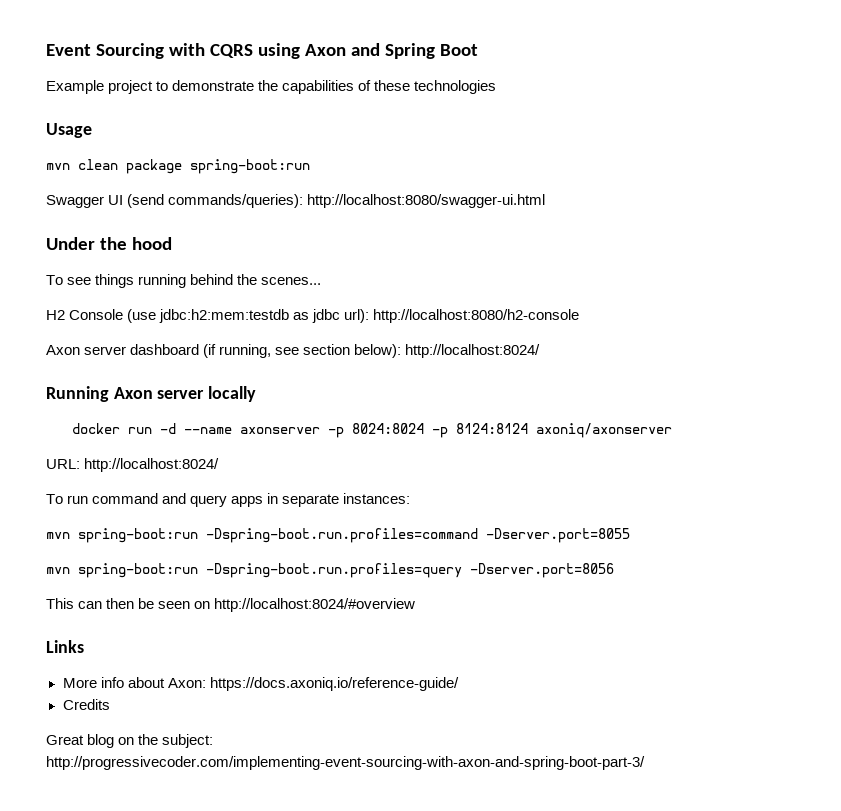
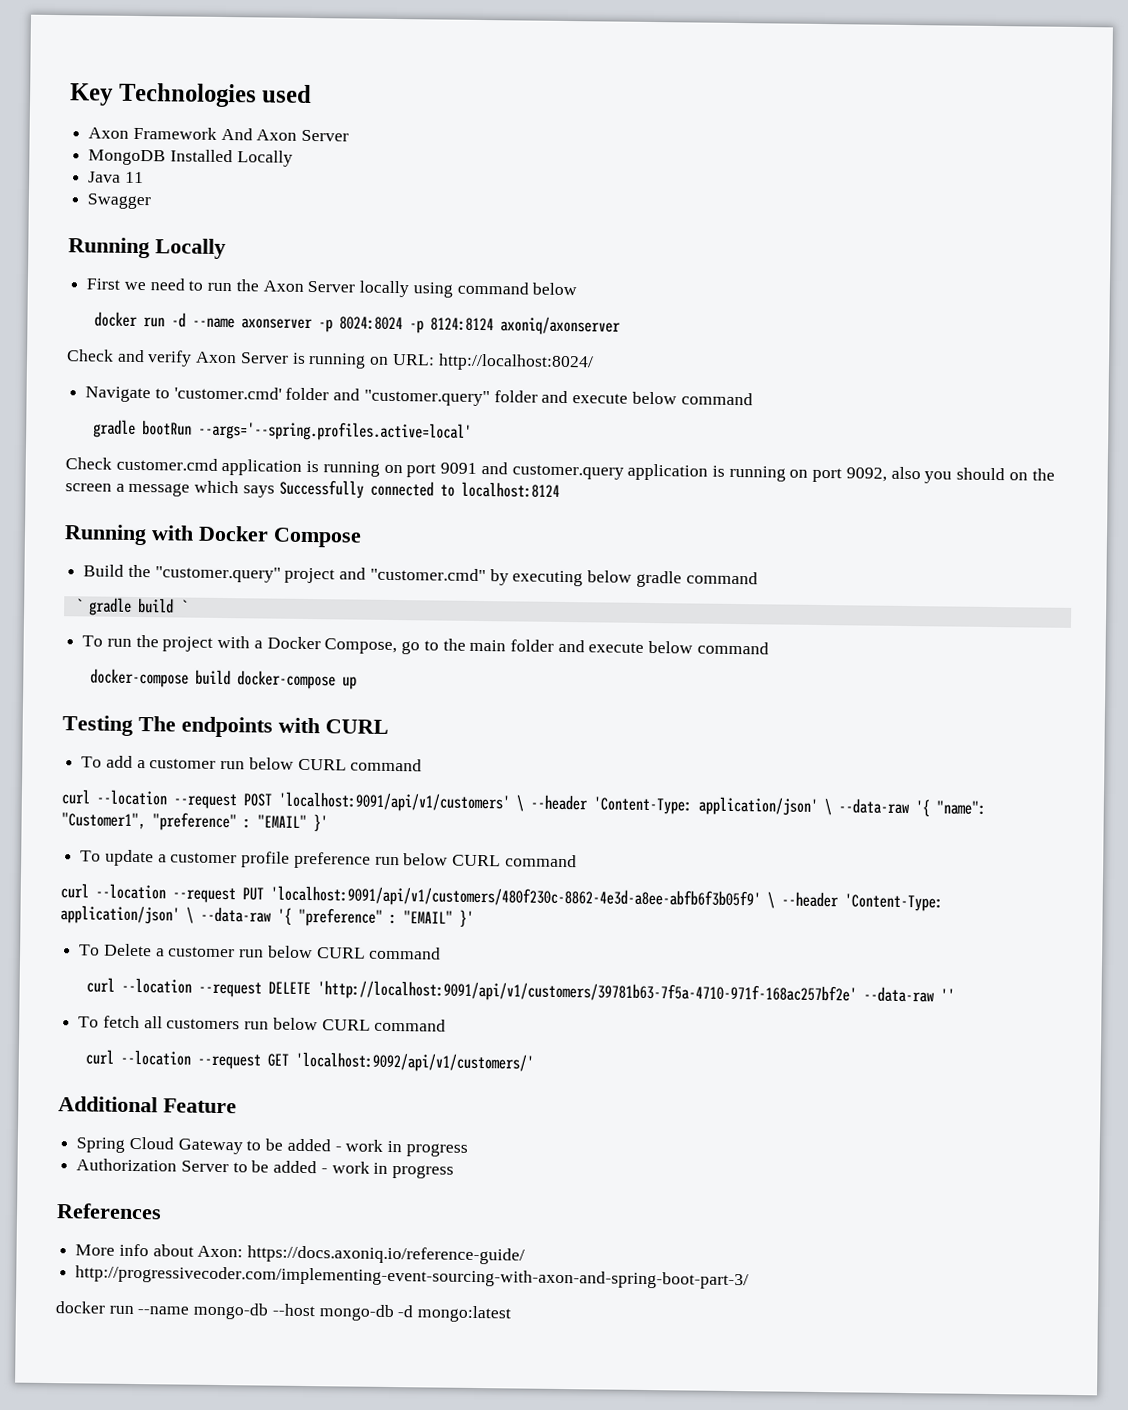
- Event Sourcing with CQRS using Axon and Spring Boot
- Example project to demonstrate the capabilities of these technologies
- Usage
- mvn clean package spring-boot:run
- Swagger UI (send commands/queries): http://localhost:8080/swagger-ui.html
- Under the hood
- To see things running behind the scenes...
- H2 Console (use jdbc:h2:mem:testdb as jdbc url): http://localhost:8080/h2-console
- Axon server dashboard (if running, see section below): http://localhost:8024/
- Running Axon server locally
+ Key Technologies used
+ Axon Framework And Axon Server
+ MongoDB Installed Locally
+ Java 11
+ Swagger
+ Running Locally
+ First we need to run the Axon Server locally using command below
- URL: http://localhost:8024/
- To run command and query apps in separate instances:
- mvn spring-boot:run -Dspring-boot.run.profiles=command -Dserver.port=8055
- mvn spring-boot:run -Dspring-boot.run.profiles=query -Dserver.port=8056
- This can then be seen on http://localhost:8024/#overview
- Links
+ Check and verify Axon Server is running on URL: http://localhost:8024/
+ Navigate to 'customer.cmd' folder and "customer.query" folder and execute below command
+ gradle bootRun --args='--spring.profiles.active=local'
+ Check customer.cmd application is running on port 9091 and customer.query application is running on port 9092, also you should on the screen a message which says Successfully connected to localhost:8124
+ Running with Docker Compose
+ Build the "customer.query" project and "customer.cmd" by executing below gradle command
+ ` gradle build `
+ To run the project with a Docker Compose, go to the main folder and execute below command
+ docker-compose build docker-compose up
+ Testing The endpoints with CURL
+ To add a customer run below CURL command
+ curl --location --request POST 'localhost:9091/api/v1/customers' \ --header 'Content-Type: application/json' \ --data-raw '{ "name": "Customer1", "preference" : "EMAIL" }'
+ To update a customer profile preference run below CURL command
+ curl --location --request PUT 'localhost:9091/api/v1/customers/480f230c-8862-4e3d-a8ee-abfb6f3b05f9' \ --header 'Content-Type: application/json' \ --data-raw '{ "preference" : "EMAIL" }'
+ To Delete a customer run below CURL command
+ curl --location --request DELETE 'http://localhost:9091/api/v1/customers/39781b63-7f5a-4710-971f-168ac257bf2e' --data-raw ''
+ To fetch all customers run below CURL command
+ curl --location --request GET 'localhost:9092/api/v1/customers/'
+ Additional Feature
+ Spring Cloud Gateway to be added - work in progress
+ Authorization Server to be added - work in progress
+ References
- Credits
- Great blog on the subject: http://progressivecoder.com/implementing-event-sourcing-with-axon-and-spring-boot-part-3/
+ http://progressivecoder.com/implementing-event-sourcing-with-axon-and-spring-boot-part-3/
+ docker run --name mongo-db --host mongo-db -d mongo:latest

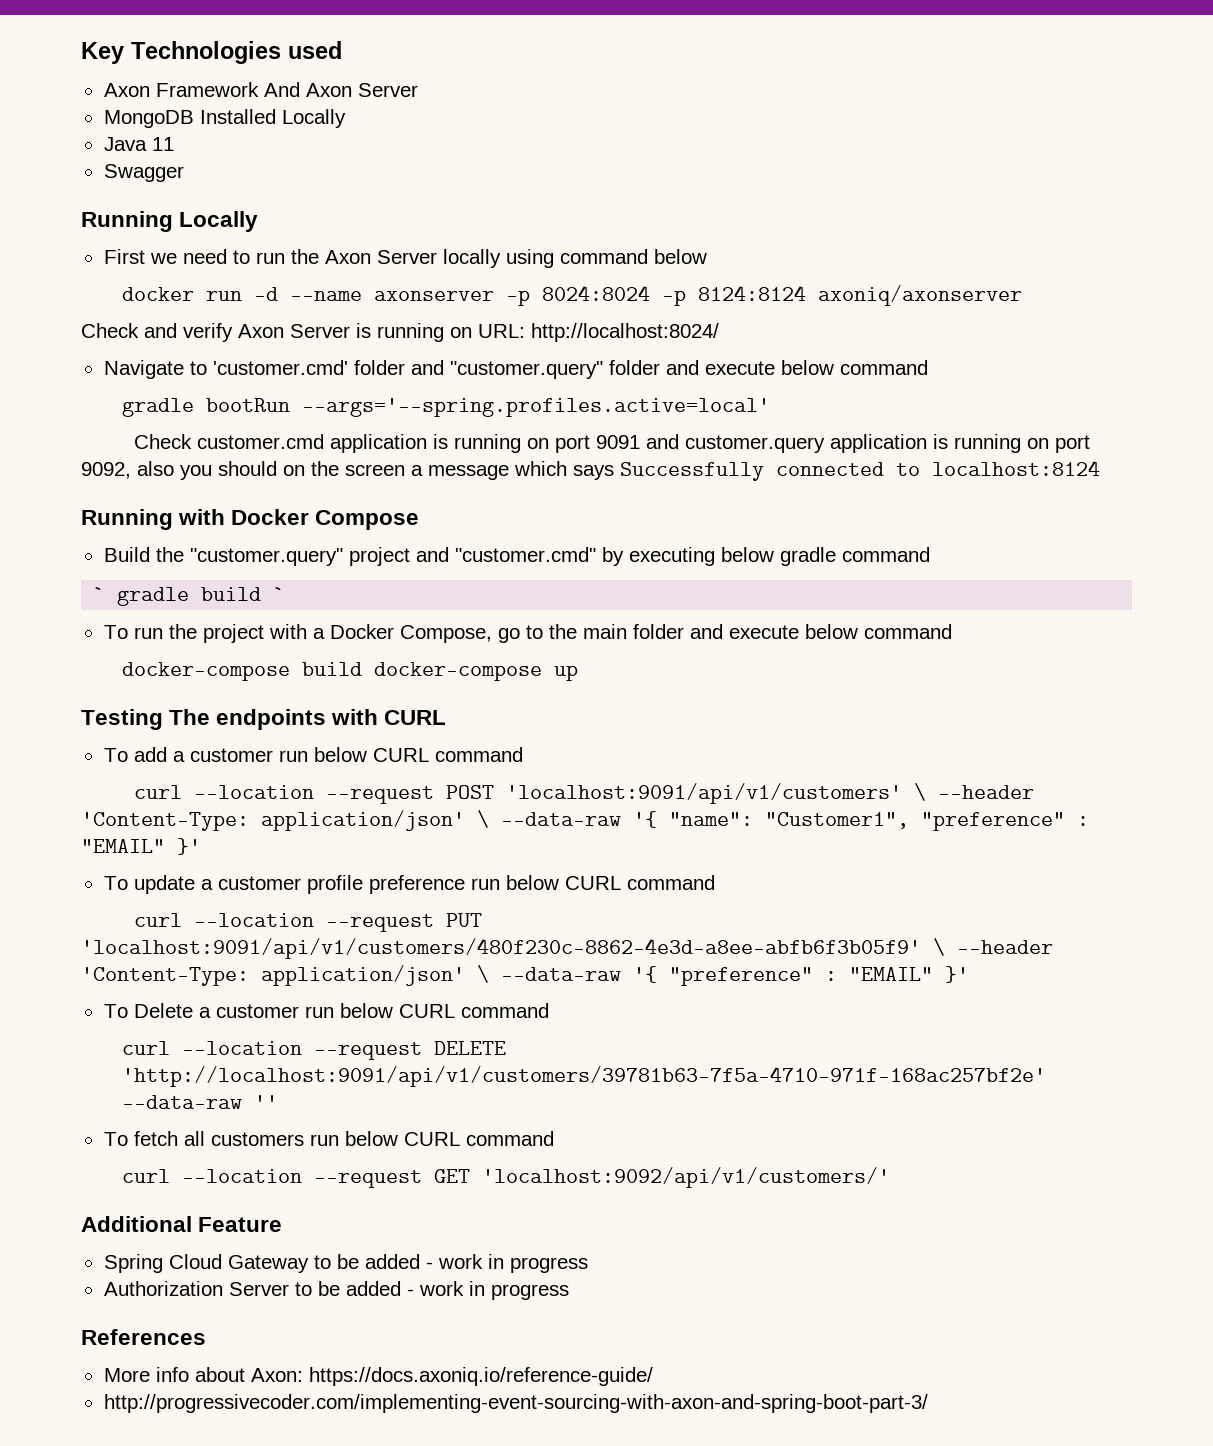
- docker run --name mongo-db --host mongo-db -d mongo:latest

